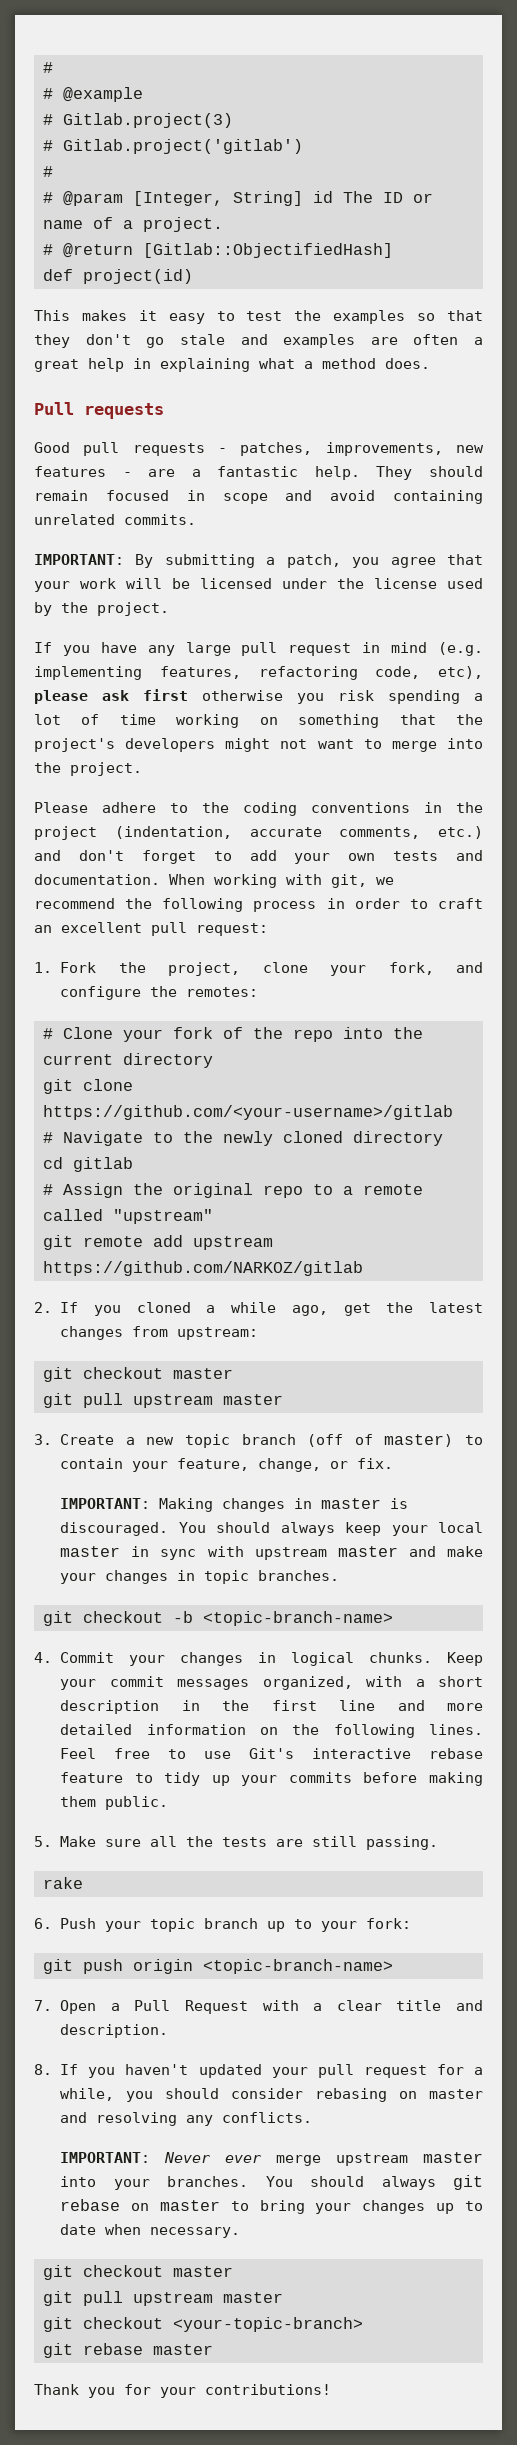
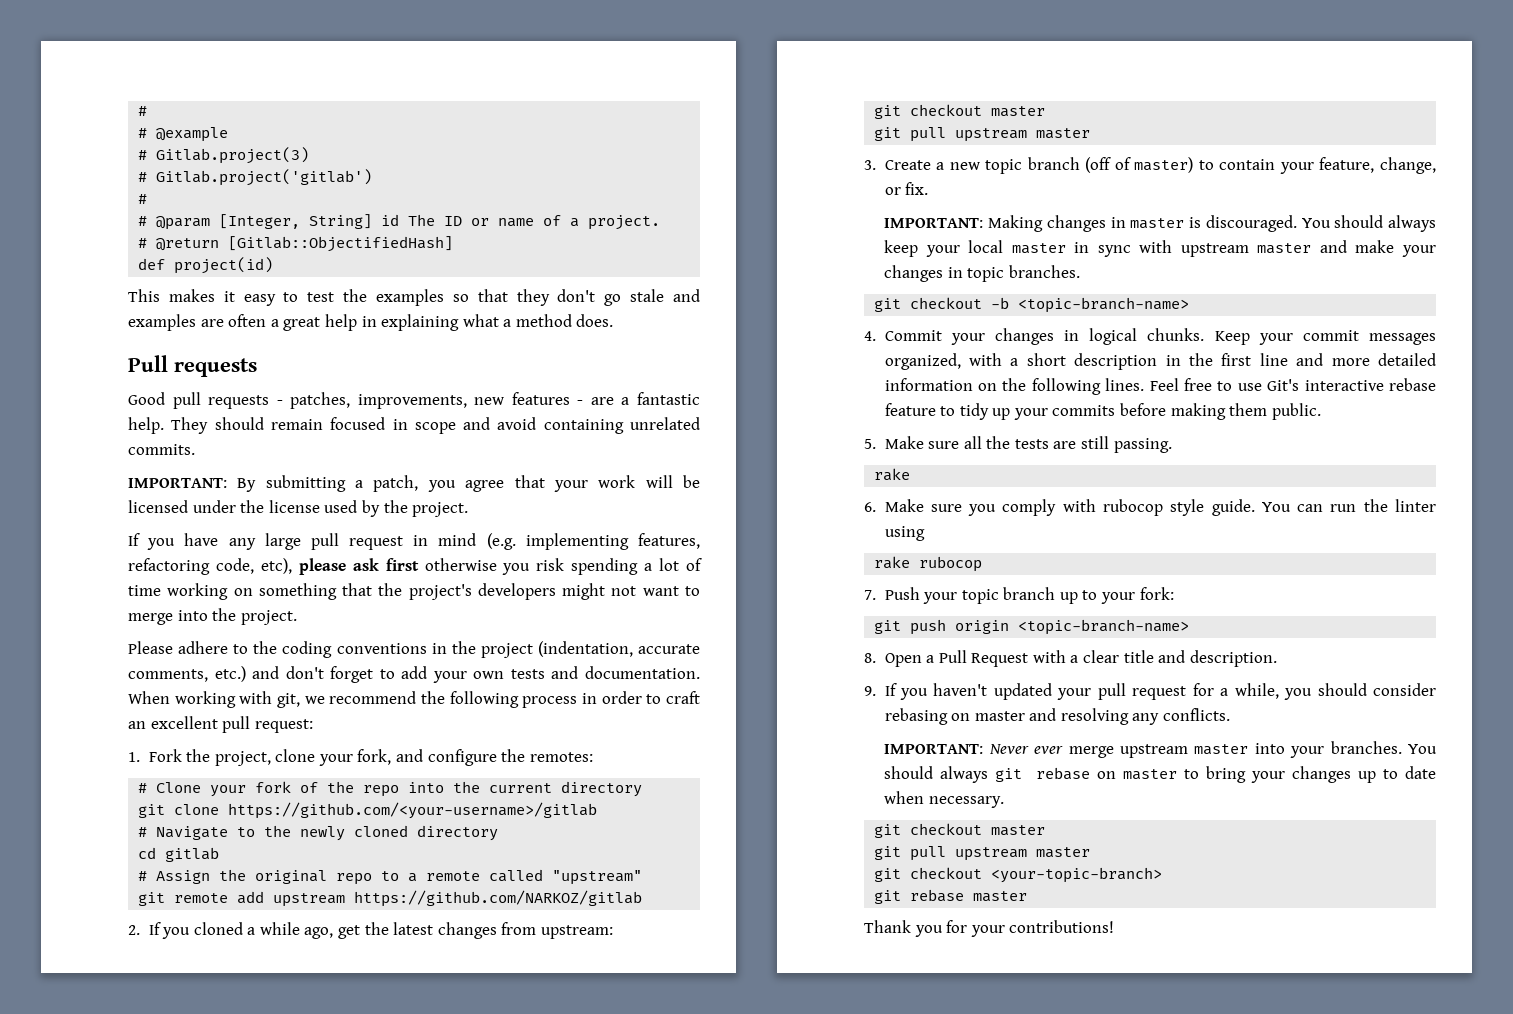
- 6. Push your topic branch up to your fork:
+ 6. Make sure you comply with rubocop style guide. You can run the linter using
+ rake rubocop
+ 7. Push your topic branch up to your fork:
- 7. Open a Pull Request with a clear title and description.
+ 8. Open a Pull Request with a clear title and description.
- 8. If you haven't updated your pull request for a while, you should consider rebasing on master and resolving any conflicts.
+ 9. If you haven't updated your pull request for a while, you should consider rebasing on master and resolving any conflicts.

